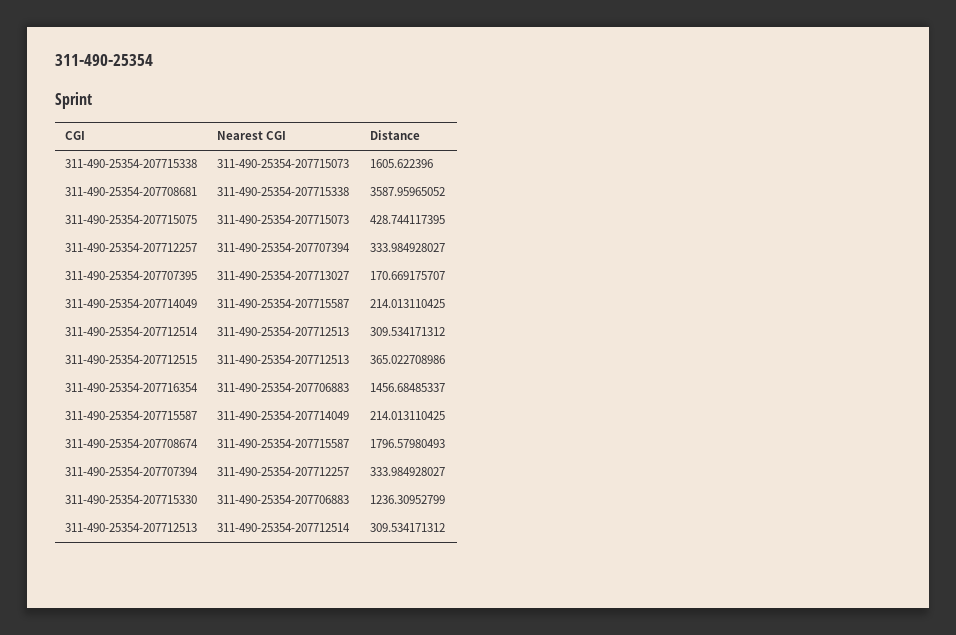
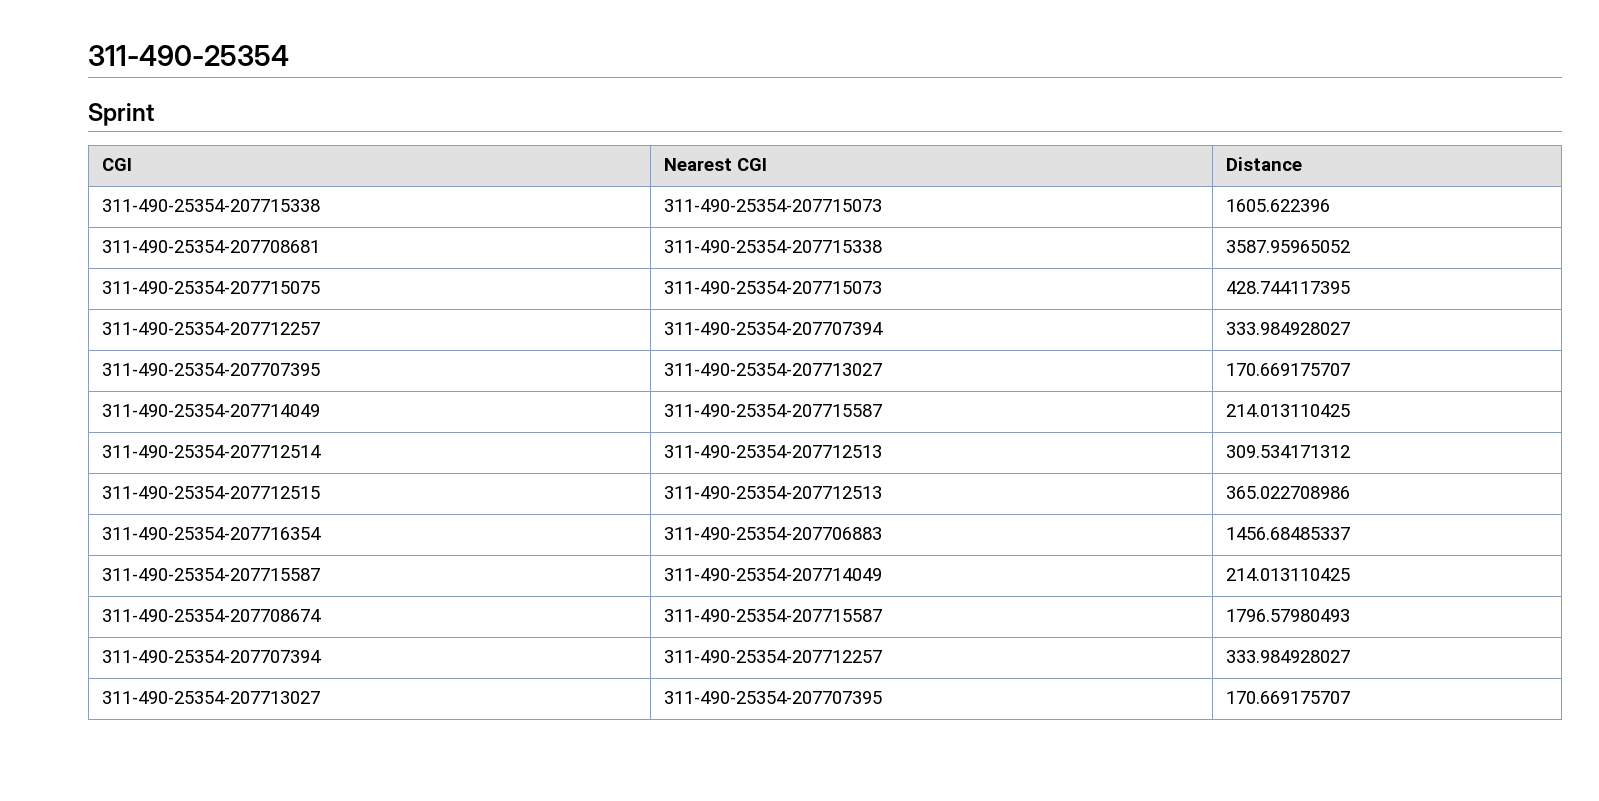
- 311-490-25354-207715330 | 311-490-25354-207706883 | 1236.30952799
- 311-490-25354-207712513 | 311-490-25354-207712514 | 309.534171312
+ 311-490-25354-207713027 | 311-490-25354-207707395 | 170.669175707

